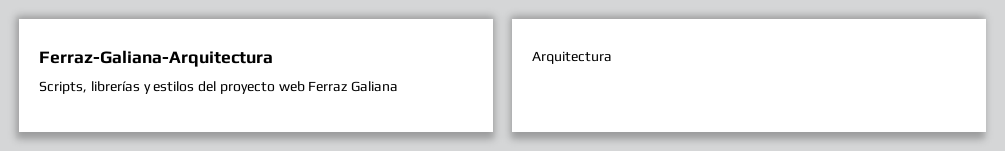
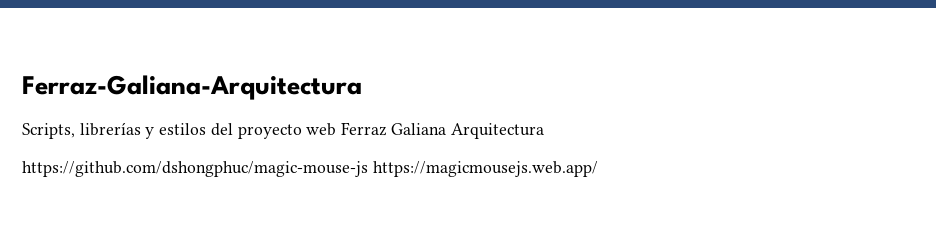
+ https://github.com/dshongphuc/magic-mouse-js https://magicmousejs.web.app/

